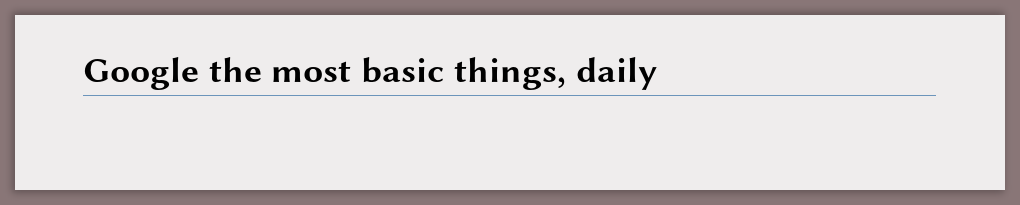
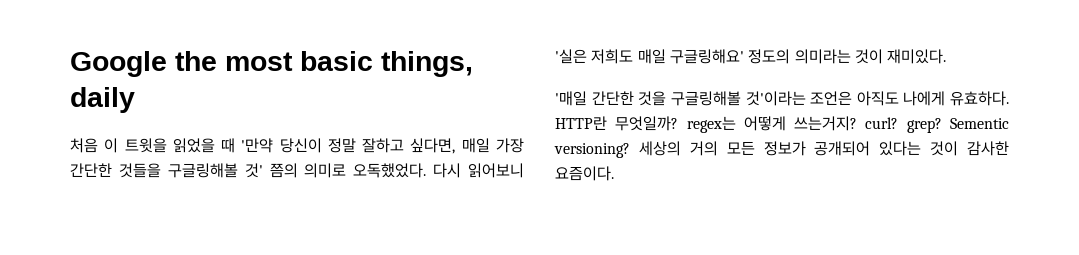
+ 처음 이 트윗을 읽었을 때 '만약 당신이 정말 잘하고 싶다면, 매일 가장 간단한 것들을 구글링해볼 것' 쯤의 의미로 오독했었다. 다시 읽어보니 '실은 저희도 매일 구글링해요' 정도의 의미라는 것이 재미있다.
+ '매일 간단한 것을 구글링해볼 것'이라는 조언은 아직도 나에게 유효하다. HTTP란 무엇일까? regex는 어떻게 쓰는거지? curl? grep? Sementic versioning? 세상의 거의 모든 정보가 공개되어 있다는 것이 감사한 요즘이다.

